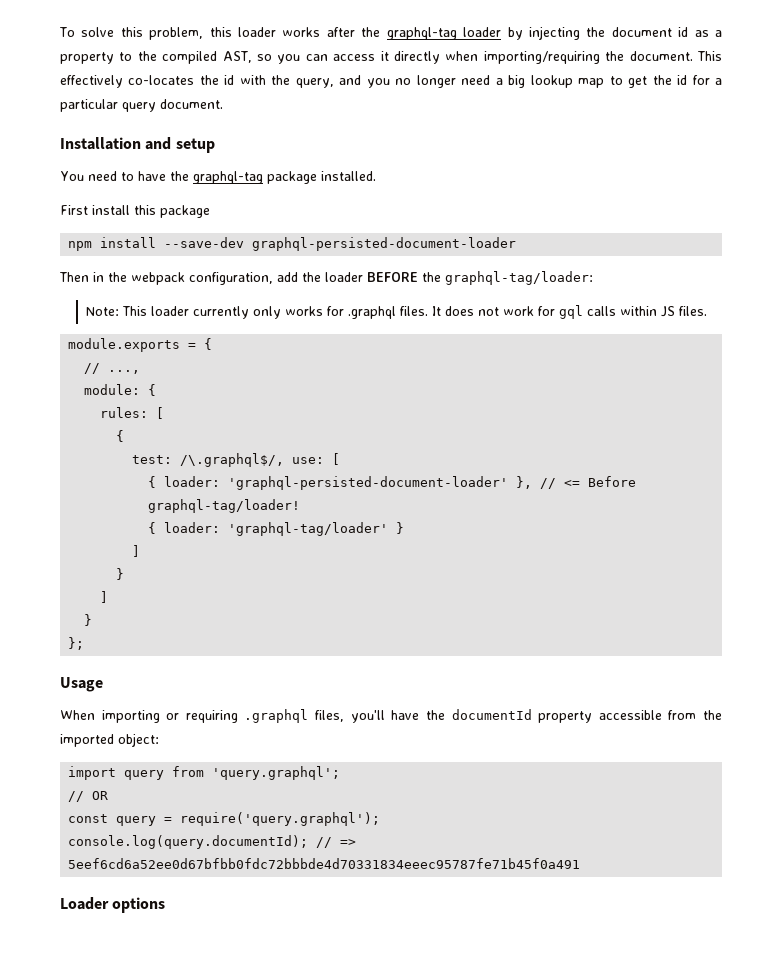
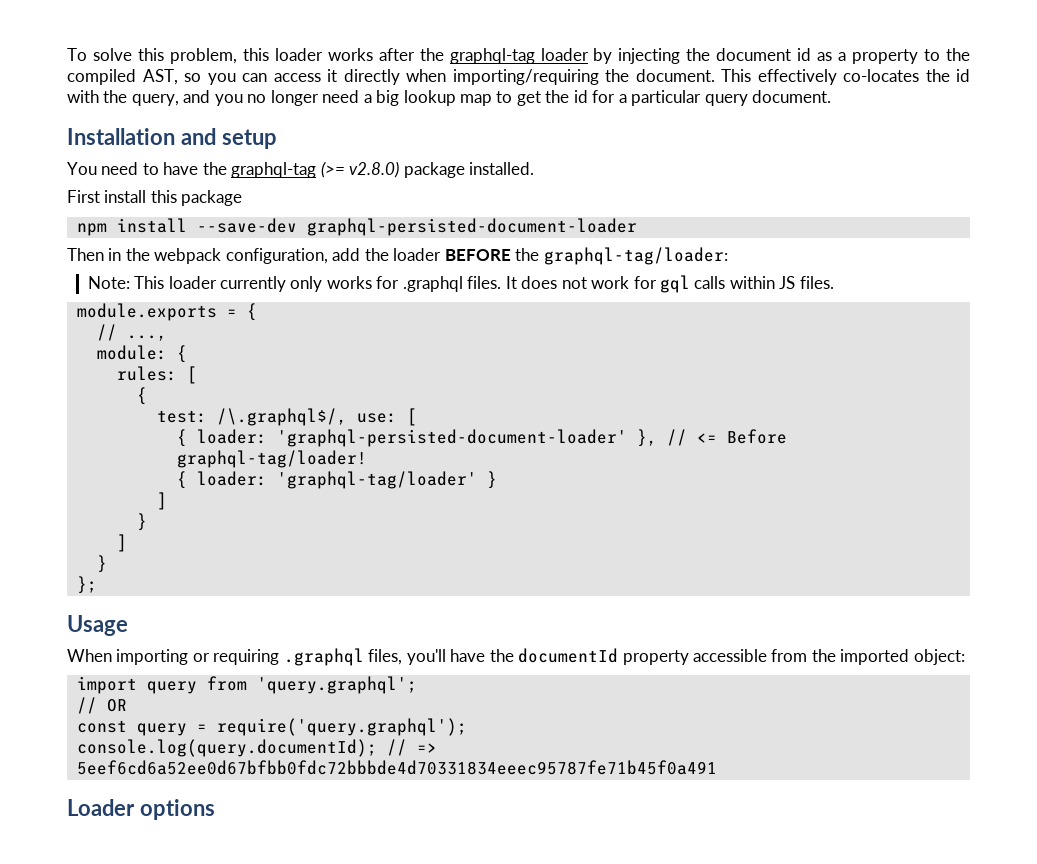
- You need to have the graphql-tag package installed.
+ You need to have the graphql-tag (>= v2.8.0) package installed.

